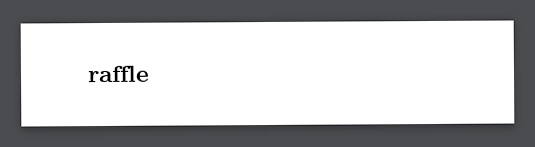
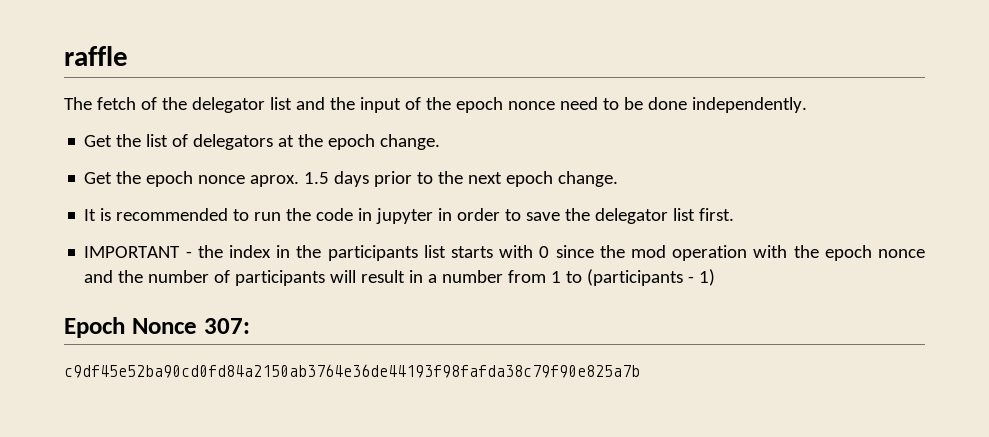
+ The fetch of the delegator list and the input of the epoch nonce need to be done independently.
+ Get the list of delegators at the epoch change.
+ Get the epoch nonce aprox. 1.5 days prior to the next epoch change.
+ It is recommended to run the code in jupyter in order to save the delegator list first.
+ IMPORTANT - the index in the participants list starts with 0 since the mod operation with the epoch nonce and the number of participants will result in a number from 1 to (participants - 1)
+ Epoch Nonce 307:
+ c9df45e52ba90cd0fd84a2150ab3764e36de44193f98fafda38c79f90e825a7b

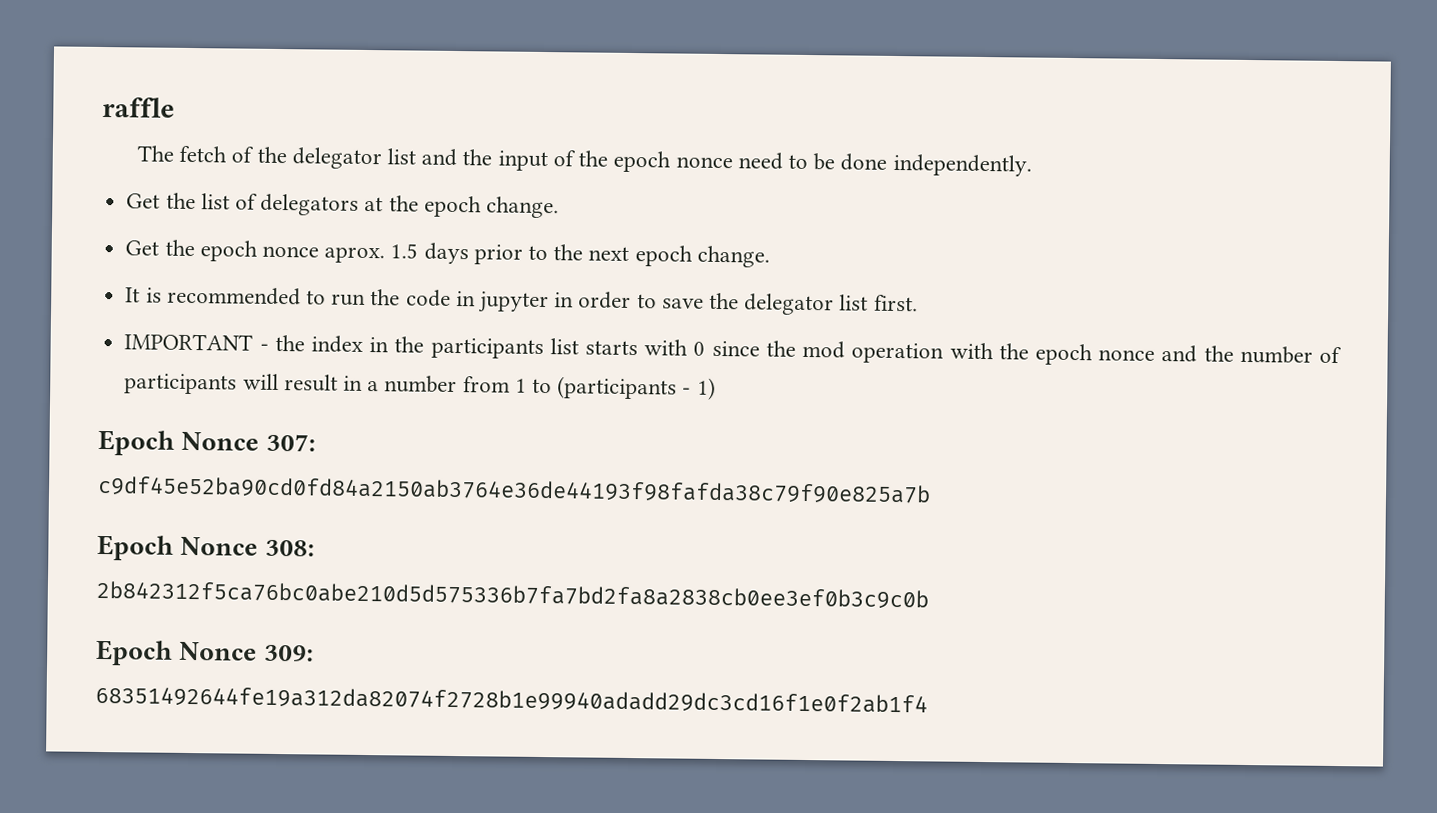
+ Epoch Nonce 308:
+ 2b842312f5ca76bc0abe210d5d575336b7fa7bd2fa8a2838cb0ee3ef0b3c9c0b
+ Epoch Nonce 309:
+ 68351492644fe19a312da82074f2728b1e99940adadd29dc3cd16f1e0f2ab1f4

